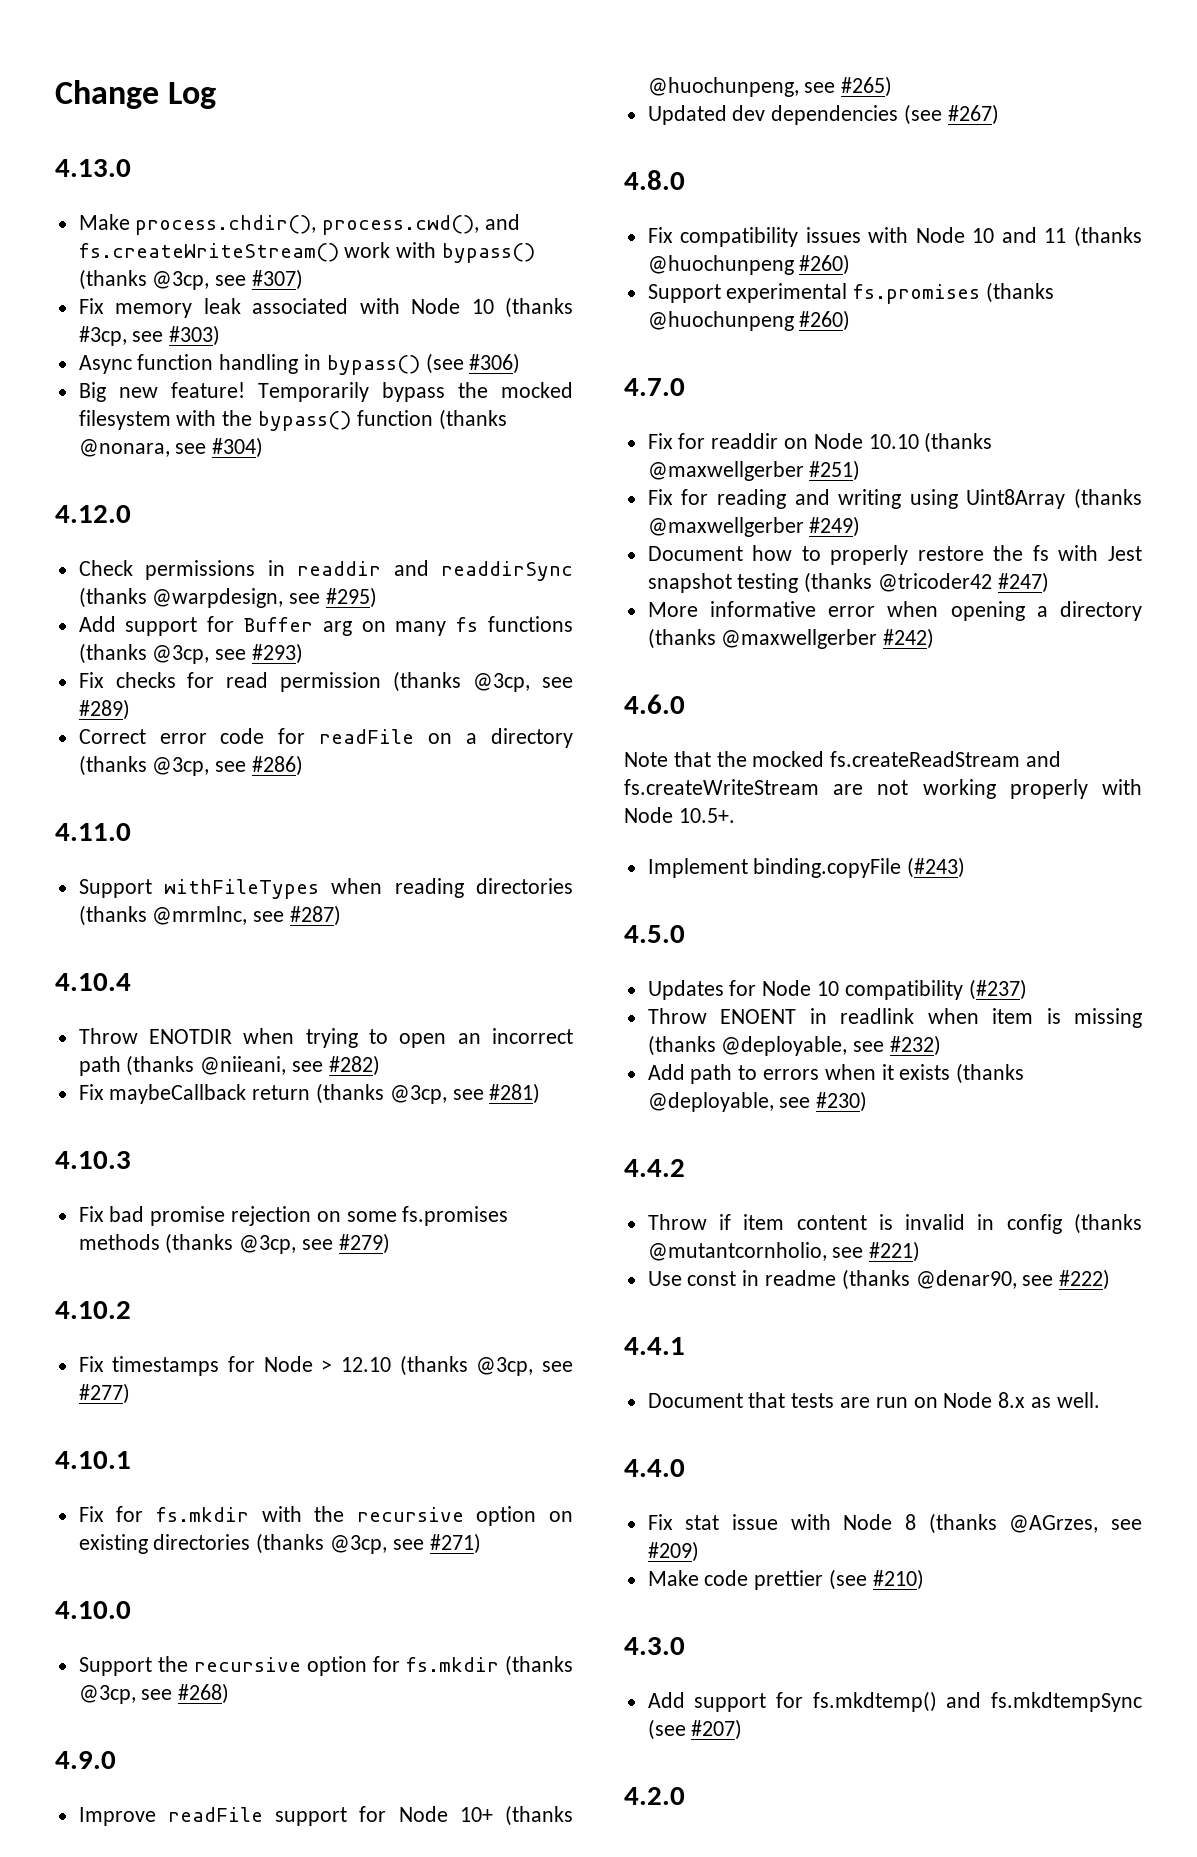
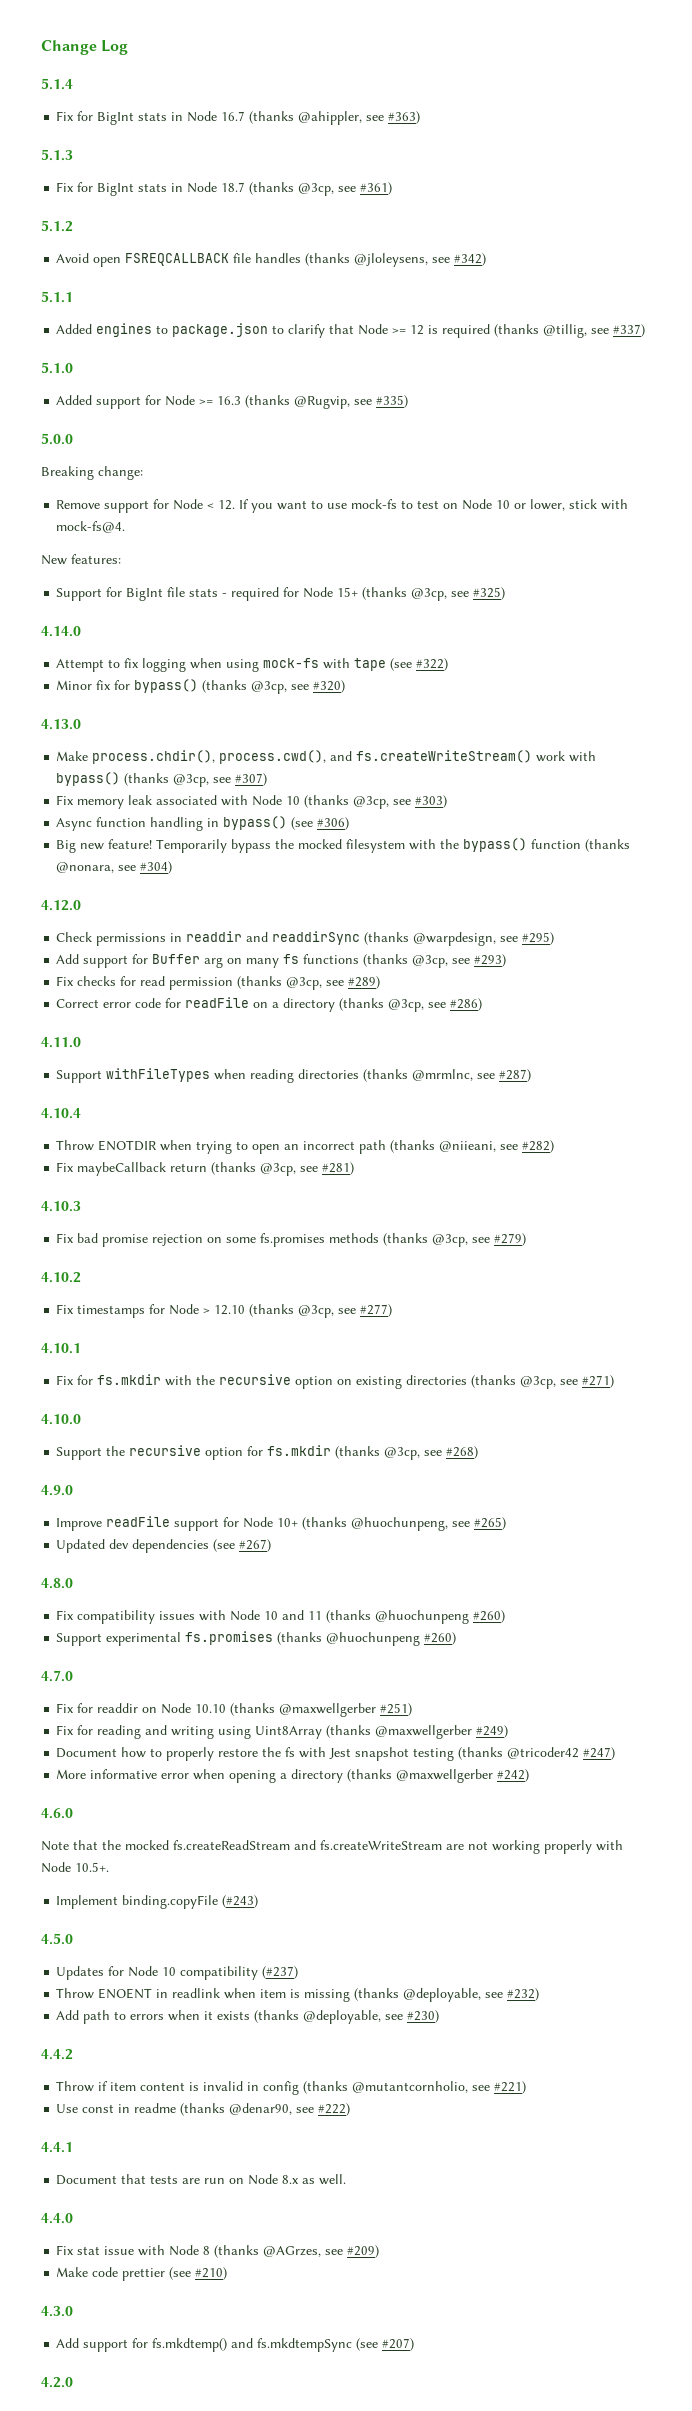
+ 5.1.4
+ Fix for BigInt stats in Node 16.7 (thanks @ahippler, see #363)
+ 5.1.3
+ Fix for BigInt stats in Node 18.7 (thanks @3cp, see #361)
+ 5.1.2
+ Avoid open FSREQCALLBACK file handles (thanks @jloleysens, see #342)
+ 5.1.1
+ Added engines to package.json to clarify that Node >= 12 is required (thanks @tillig, see #337)
+ 5.1.0
+ Added support for Node >= 16.3 (thanks @Rugvip, see #335)
+ 5.0.0
+ Breaking change:
+ Remove support for Node < 12. If you want to use mock-fs to test on Node 10 or lower, stick with mock-fs@4.
+ New features:
+ Support for BigInt file stats - required for Node 15+ (thanks @3cp, see #325)
+ 4.14.0
+ Attempt to fix logging when using mock-fs with tape (see #322)
+ Minor fix for bypass() (thanks @3cp, see #320)
- Fix memory leak associated with Node 10 (thanks #3cp, see #303)
+ Fix memory leak associated with Node 10 (thanks @3cp, see #303)

